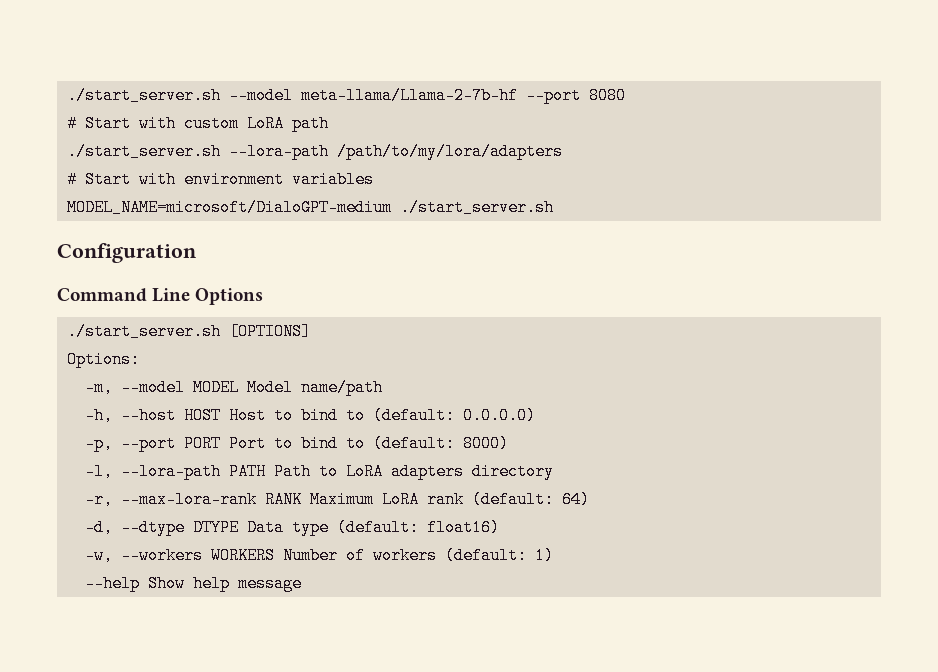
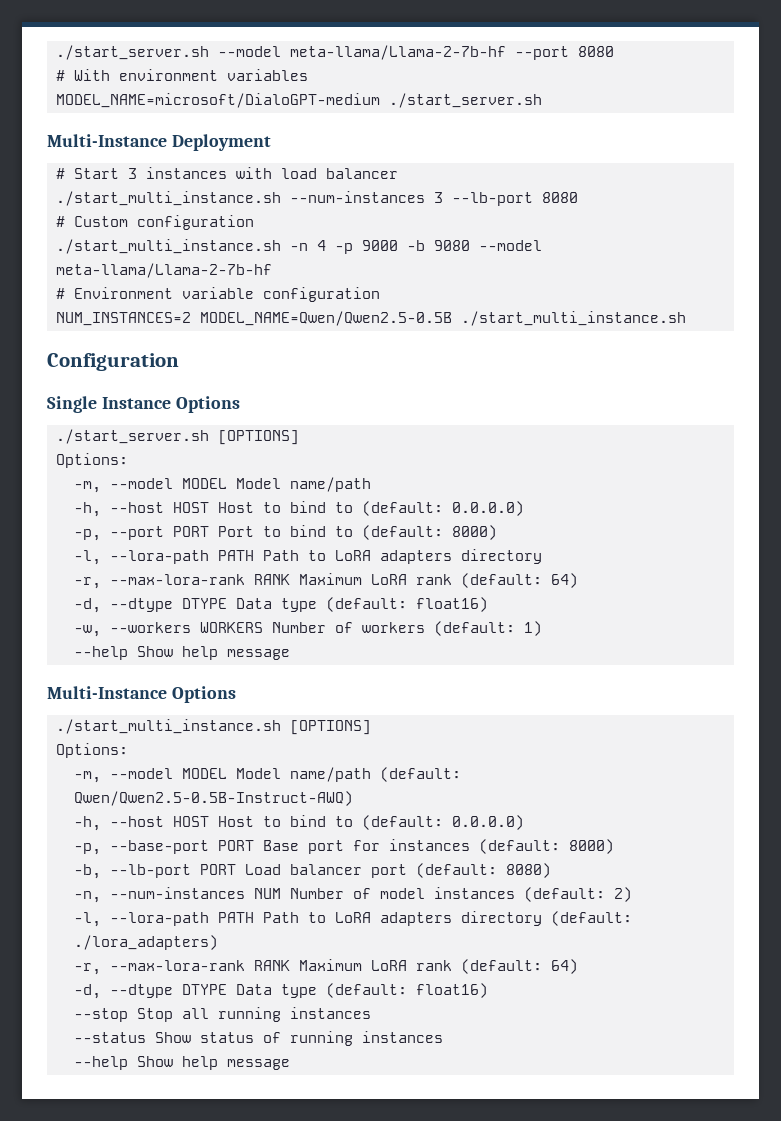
- # Start with custom LoRA path
- ./start_server.sh --lora-path /path/to/my/lora/adapters
- # Start with environment variables
+ # With environment variables
  MODEL_NAME=microsoft/DialoGPT-medium ./start_server.sh
+ Multi-Instance Deployment
+ # Start 3 instances with load balancer
+ ./start_multi_instance.sh --num-instances 3 --lb-port 8080
+ # Custom configuration
+ ./start_multi_instance.sh -n 4 -p 9000 -b 9080 --model meta-llama/Llama-2-7b-hf
+ # Environment variable configuration
+ NUM_INSTANCES=2 MODEL_NAME=Qwen/Qwen2.5-0.5B ./start_multi_instance.sh
- Command Line Options
+ Single Instance Options
+ Multi-Instance Options
+ ./start_multi_instance.sh [OPTIONS]
+ Options:
+ -m, --model MODEL Model name/path (default: Qwen/Qwen2.5-0.5B-Instruct-AWQ)
+ -h, --host HOST Host to bind to (default: 0.0.0.0)
+ -p, --base-port PORT Base port for instances (default: 8000)
+ -b, --lb-port PORT Load balancer port (default: 8080)
+ -n, --num-instances NUM Number of model instances (default: 2)
+ -l, --lora-path PATH Path to LoRA adapters directory (default: ./lora_adapters)
+ -r, --max-lora-rank RANK Maximum LoRA rank (default: 64)
+ -d, --dtype DTYPE Data type (default: float16)
+ --stop Stop all running instances
+ --status Show status of running instances
+ --help Show help message

